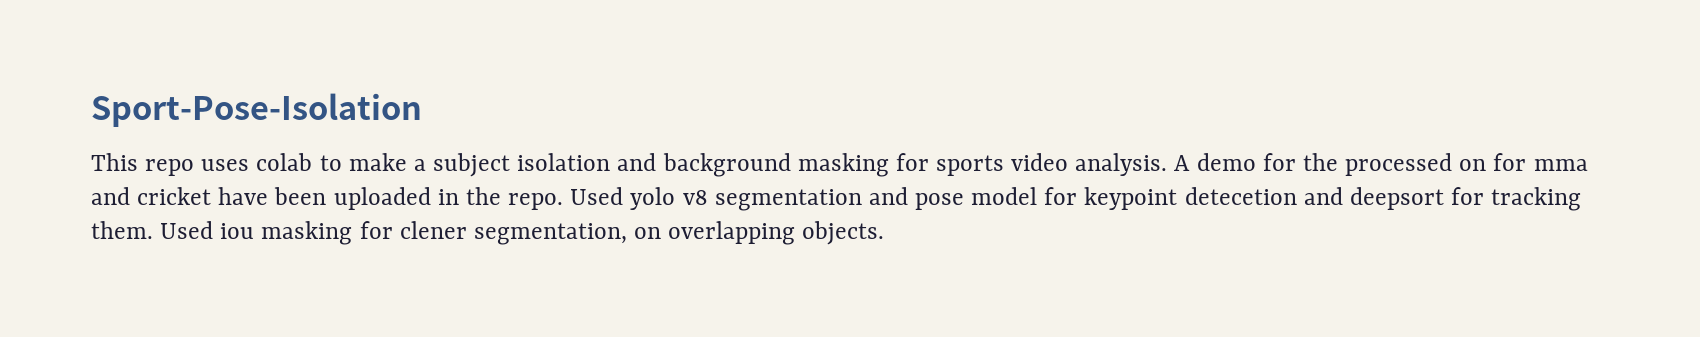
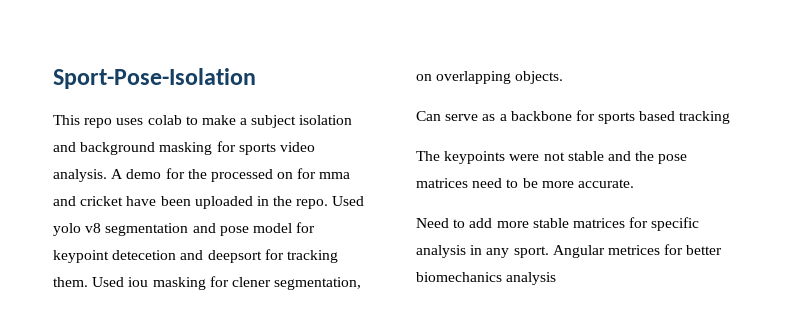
+ Can serve as a backbone for sports based tracking
+ The keypoints were not stable and the pose matrices need to be more accurate.
+ Need to add more stable matrices for specific analysis in any sport. Angular metrices for better biomechanics analysis

